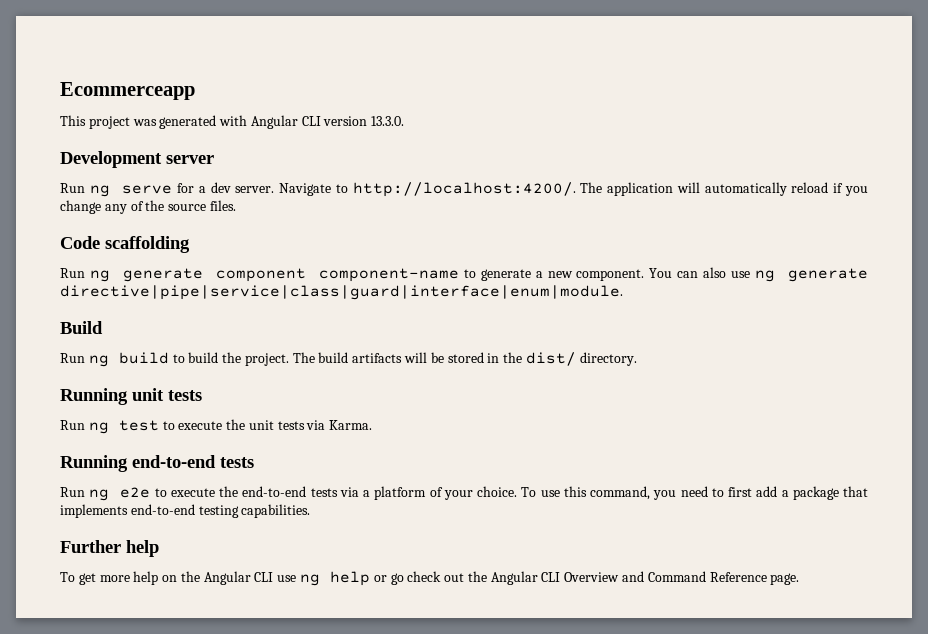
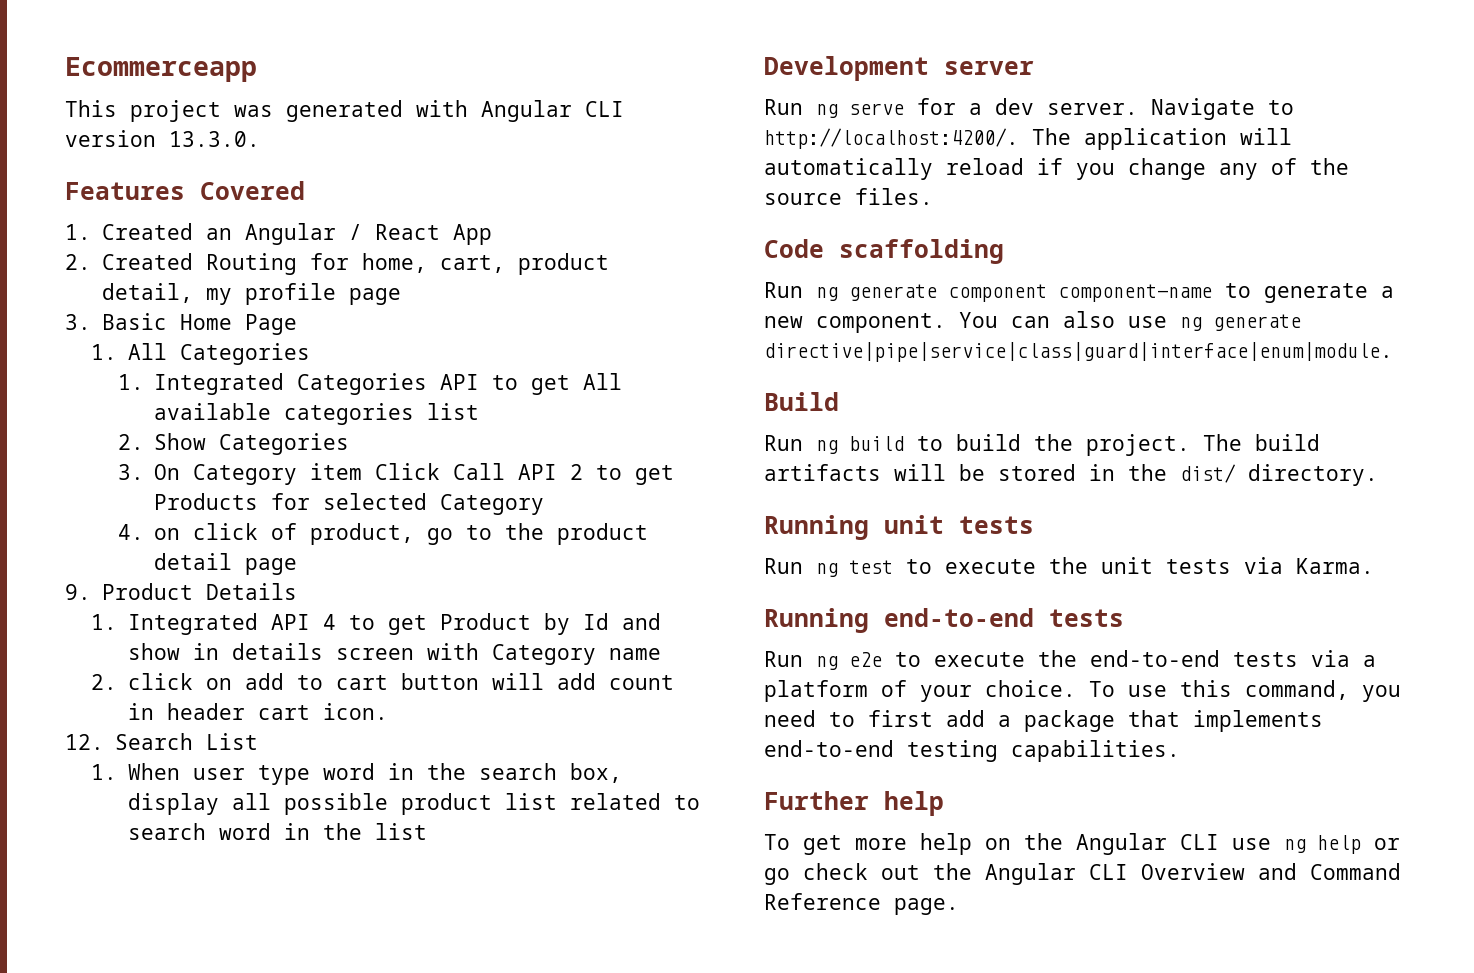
+ Features Covered
+ 1. Created an Angular / React App
+ 2. Created Routing for home, cart, product detail, my profile page
+ 3. Basic Home Page
+ 1. All Categories
+ 1. Integrated Categories API to get All available categories list
+ 2. Show Categories
+ 3. On Category item Click Call API 2 to get Products for selected Category
+ 4. on click of product, go to the product detail page
+ 9. Product Details
+ 1. Integrated API 4 to get Product by Id and show in details screen with Category name
+ 2. click on add to cart button will add count in header cart icon.
+ 12. Search List
+ 1. When user type word in the search box, display all possible product list related to search word in the list

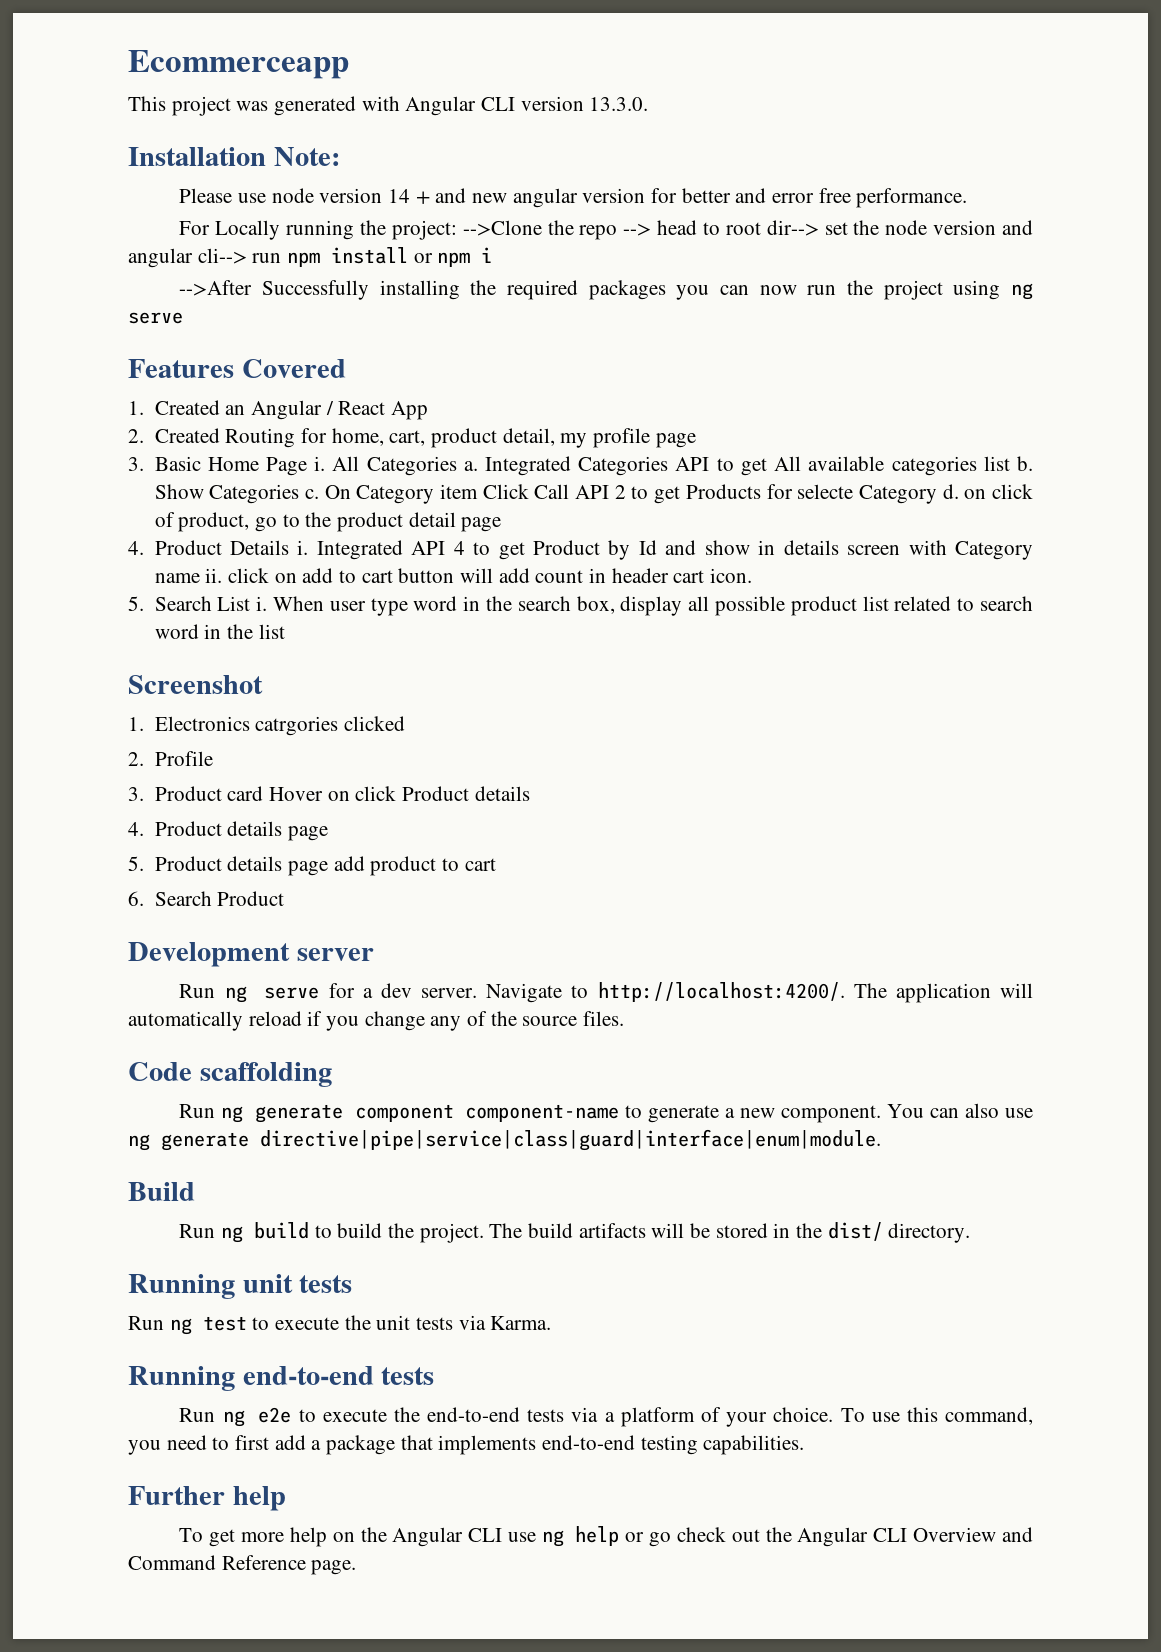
+ Installation Note:
+ Please use node version 14 + and new angular version for better and error free performance.
+ For Locally running the project: -->Clone the repo --> head to root dir--> set the node version and angular cli--> run npm install or npm i
+ -->After Successfully installing the required packages you can now run the project using ng serve
- 3. Basic Home Page
- 1. All Categories
- 1. Integrated Categories API to get All available categories list
- 2. Show Categories
- 3. On Category item Click Call API 2 to get Products for selected Category
- 4. on click of product, go to the product detail page
+ 3. Basic Home Page i. All Categories a. Integrated Categories API to get All available categories list b. Show Categories c. On Category item Click Call API 2 to get Products for selecte Category d. on click of product, go to the product detail page
- 9. Product Details
- 1. Integrated API 4 to get Product by Id and show in details screen with Category name
- 2. click on add to cart button will add count in header cart icon.
+ 4. Product Details i. Integrated API 4 to get Product by Id and show in details screen with Category name ii. click on add to cart button will add count in header cart icon.
- 12. Search List
- 1. When user type word in the search box, display all possible product list related to search word in the list
+ 5. Search List i. When user type word in the search box, display all possible product list related to search word in the list
+ Screenshot
+ 1. Electronics catrgories clicked
+ 2. Profile
+ 3. Product card Hover on click Product details
+ 4. Product details page
+ 5. Product details page add product to cart
+ 6. Search Product

